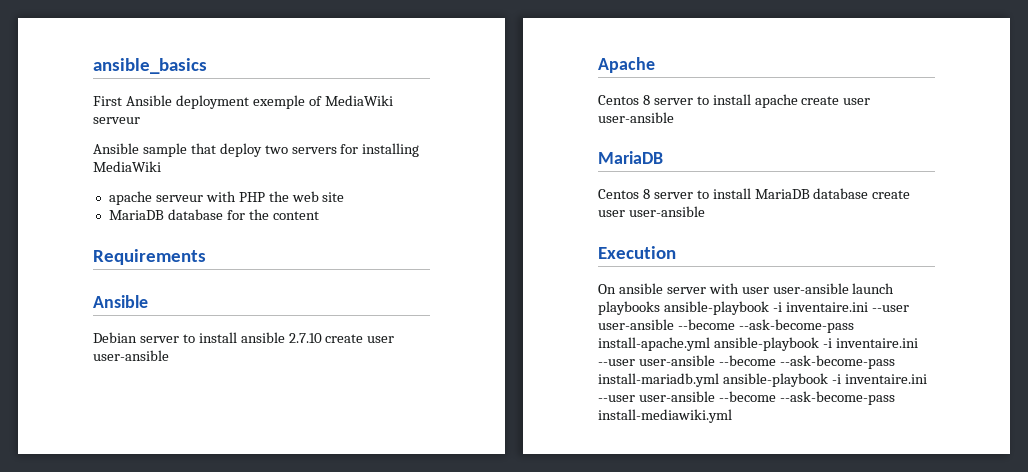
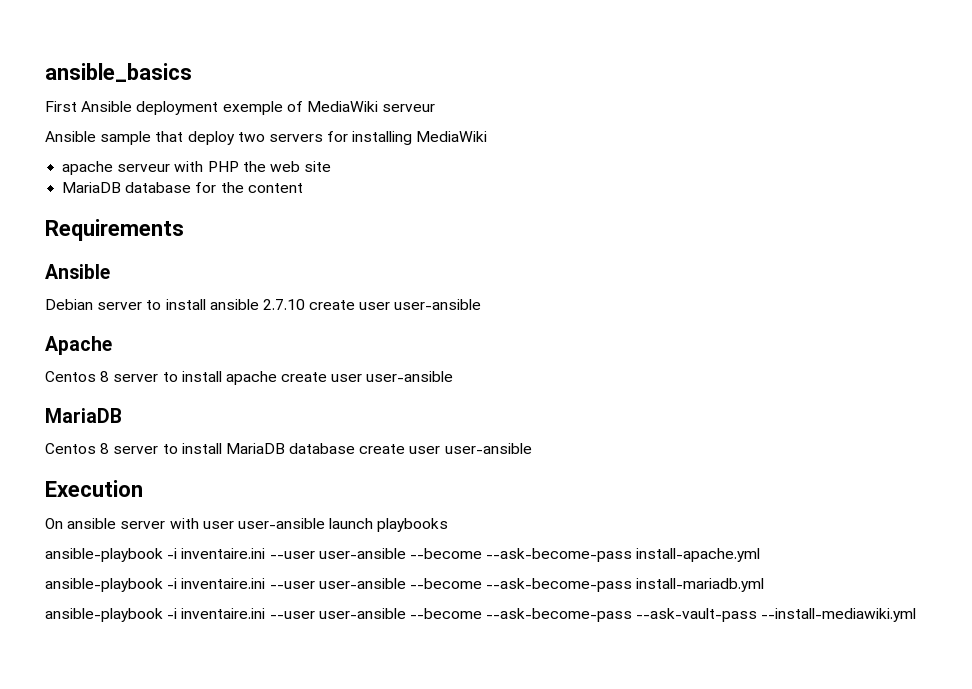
- On ansible server with user user-ansible launch playbooks ansible-playbook -i inventaire.ini --user user-ansible --become --ask-become-pass install-apache.yml ansible-playbook -i inventaire.ini --user user-ansible --become --ask-become-pass install-mariadb.yml ansible-playbook -i inventaire.ini --user user-ansible --become --ask-become-pass install-mediawiki.yml
+ On ansible server with user user-ansible launch playbooks
+ ansible-playbook -i inventaire.ini --user user-ansible --become --ask-become-pass install-apache.yml
+ ansible-playbook -i inventaire.ini --user user-ansible --become --ask-become-pass install-mariadb.yml
+ ansible-playbook -i inventaire.ini --user user-ansible --become --ask-become-pass --ask-vault-pass --install-mediawiki.yml

